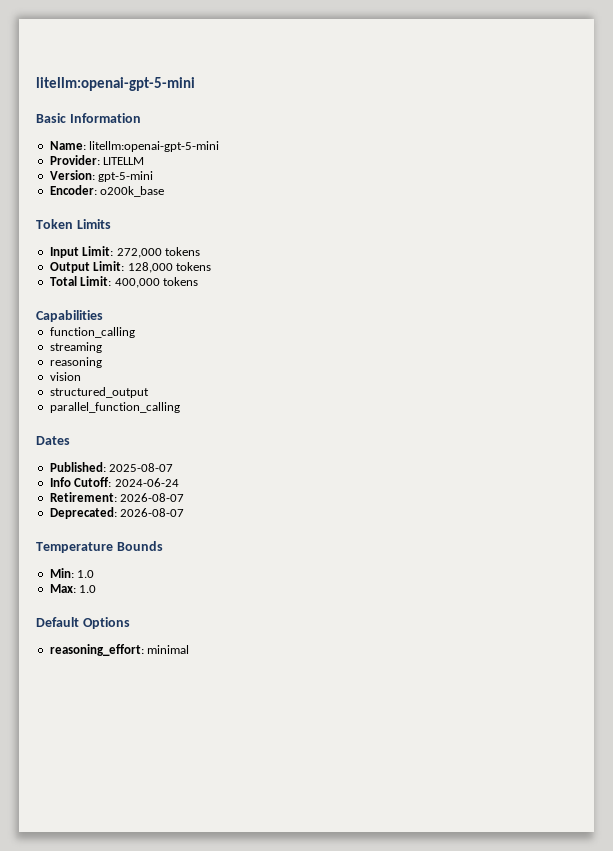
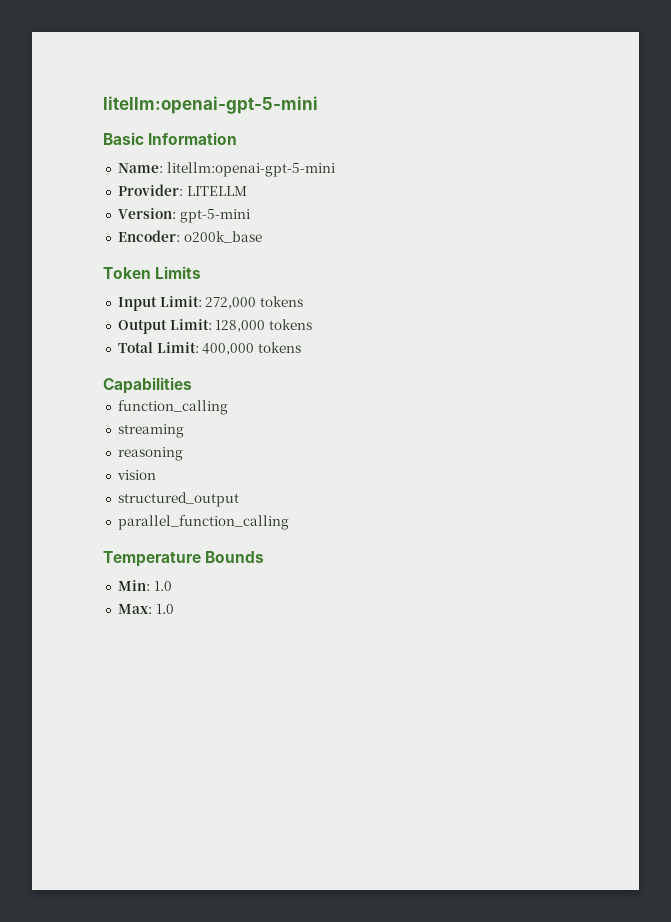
- Dates
- Published: 2025-08-07
- Info Cutoff: 2024-06-24
- Retirement: 2026-08-07
- Deprecated: 2026-08-07
- Default Options
- reasoning_effort: minimal

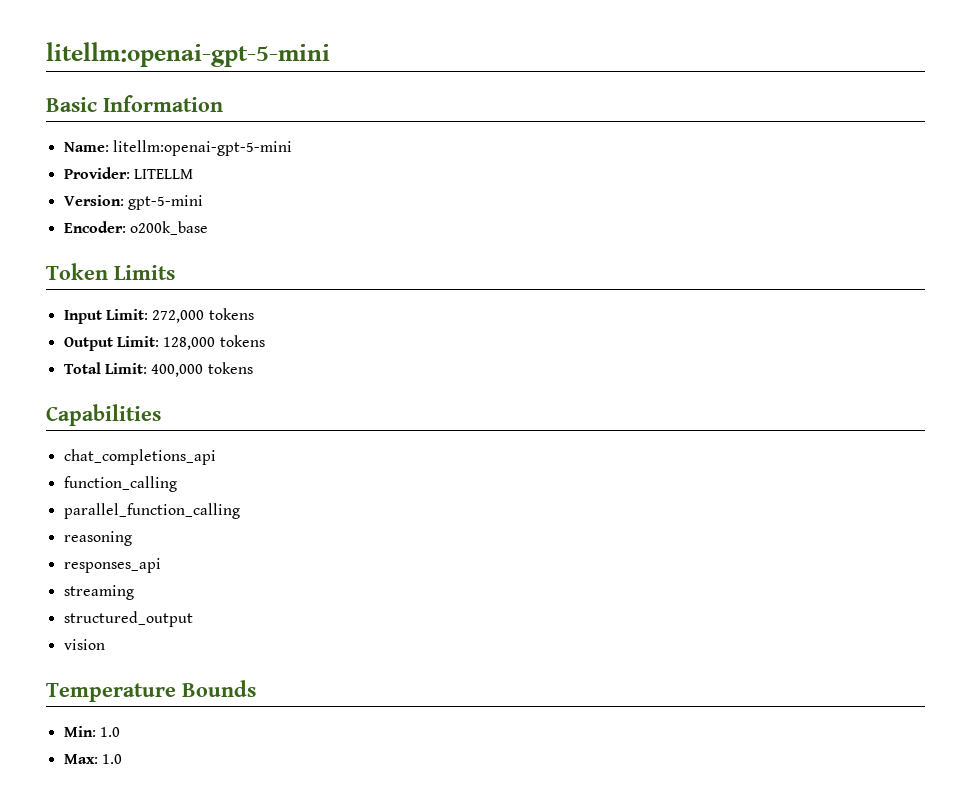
+ chat_completions_api
+ parallel_function_calling
+ reasoning
+ responses_api
- reasoning
+ structured_output
- structured_output
- parallel_function_calling

